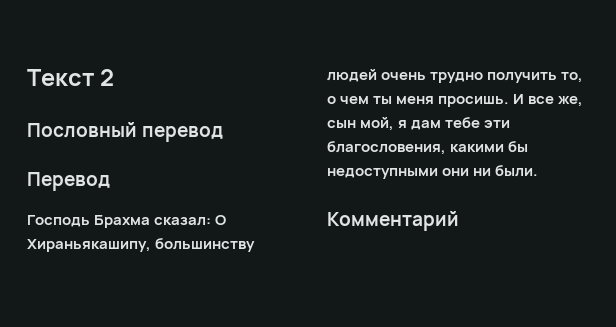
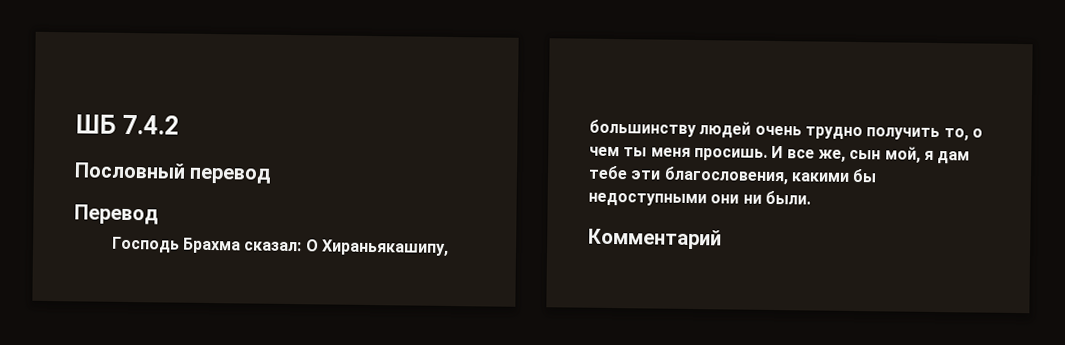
- Текст 2
+ ШБ 7.4.2

